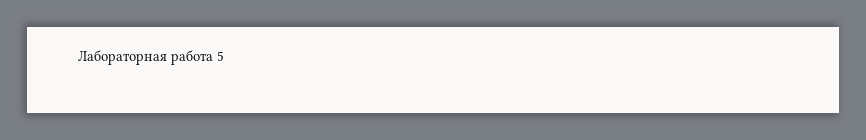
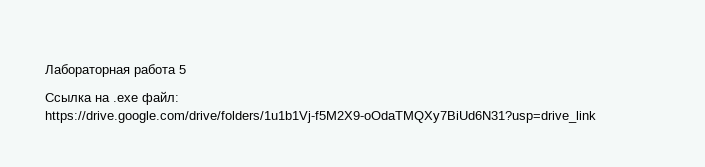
+ Ссылка на .exe файл: https://drive.google.com/drive/folders/1u1b1Vj-f5M2X9-oOdaTMQXy7BiUd6N31?usp=drive_link

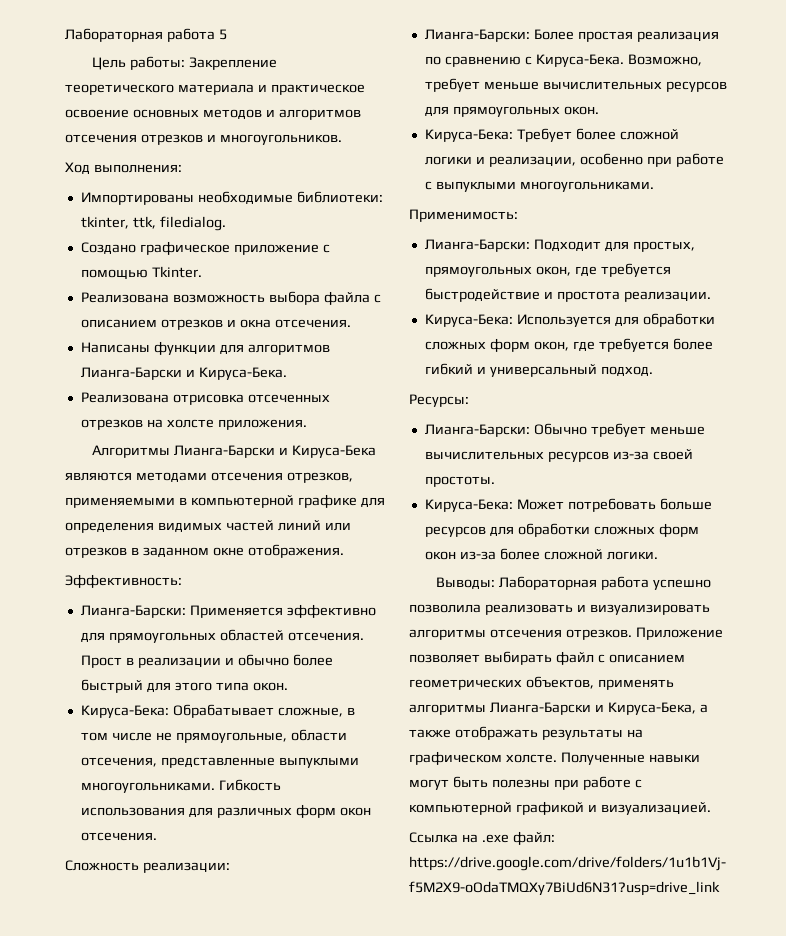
+ Цель работы: Закрепление теоретического материала и практическое освоение основных методов и алгоритмов отсечения отрезков и многоугольников.
+ Ход выполнения:
+ Импортированы необходимые библиотеки: tkinter, ttk, filedialog.
+ Создано графическое приложение с помощью Tkinter.
+ Реализована возможность выбора файла с описанием отрезков и окна отсечения.
+ Написаны функции для алгоритмов Лианга-Барски и Кируса-Бека.
+ Реализована отрисовка отсеченных отрезков на холсте приложения.
+ Алгоритмы Лианга-Барски и Кируса-Бека являются методами отсечения отрезков, применяемыми в компьютерной графике для определения видимых частей линий или отрезков в заданном окне отображения.
+ Эффективность:
+ Лианга-Барски: Применяется эффективно для прямоугольных областей отсечения. Прост в реализации и обычно более быстрый для этого типа окон.
+ Кируса-Бека: Обрабатывает сложные, в том числе не прямоугольные, области отсечения, представленные выпуклыми многоугольниками. Гибкость использования для различных форм окон отсечения.
+ Сложность реализации:
+ Лианга-Барски: Более простая реализация по сравнению с Кируса-Бека. Возможно, требует меньше вычислительных ресурсов для прямоугольных окон.
+ Кируса-Бека: Требует более сложной логики и реализации, особенно при работе с выпуклыми многоугольниками.
+ Применимость:
+ Лианга-Барски: Подходит для простых, прямоугольных окон, где требуется быстродействие и простота реализации.
+ Кируса-Бека: Используется для обработки сложных форм окон, где требуется более гибкий и универсальный подход.
+ Ресурсы:
+ Лианга-Барски: Обычно требует меньше вычислительных ресурсов из-за своей простоты.
+ Кируса-Бека: Может потребовать больше ресурсов для обработки сложных форм окон из-за более сложной логики.
+ Выводы: Лабораторная работа успешно позволила реализовать и визуализировать алгоритмы отсечения отрезков. Приложение позволяет выбирать файл с описанием геометрических объектов, применять алгоритмы Лианга-Барски и Кируса-Бека, а также отображать результаты на графическом холсте. Полученные навыки могут быть полезны при работе с компьютерной графикой и визуализацией.

